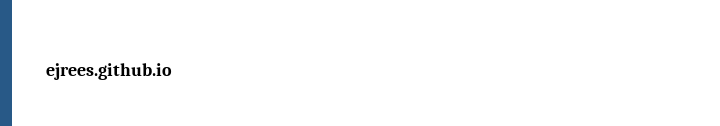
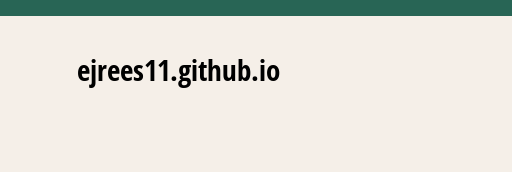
- ejrees.github.io
+ ejrees11.github.io

